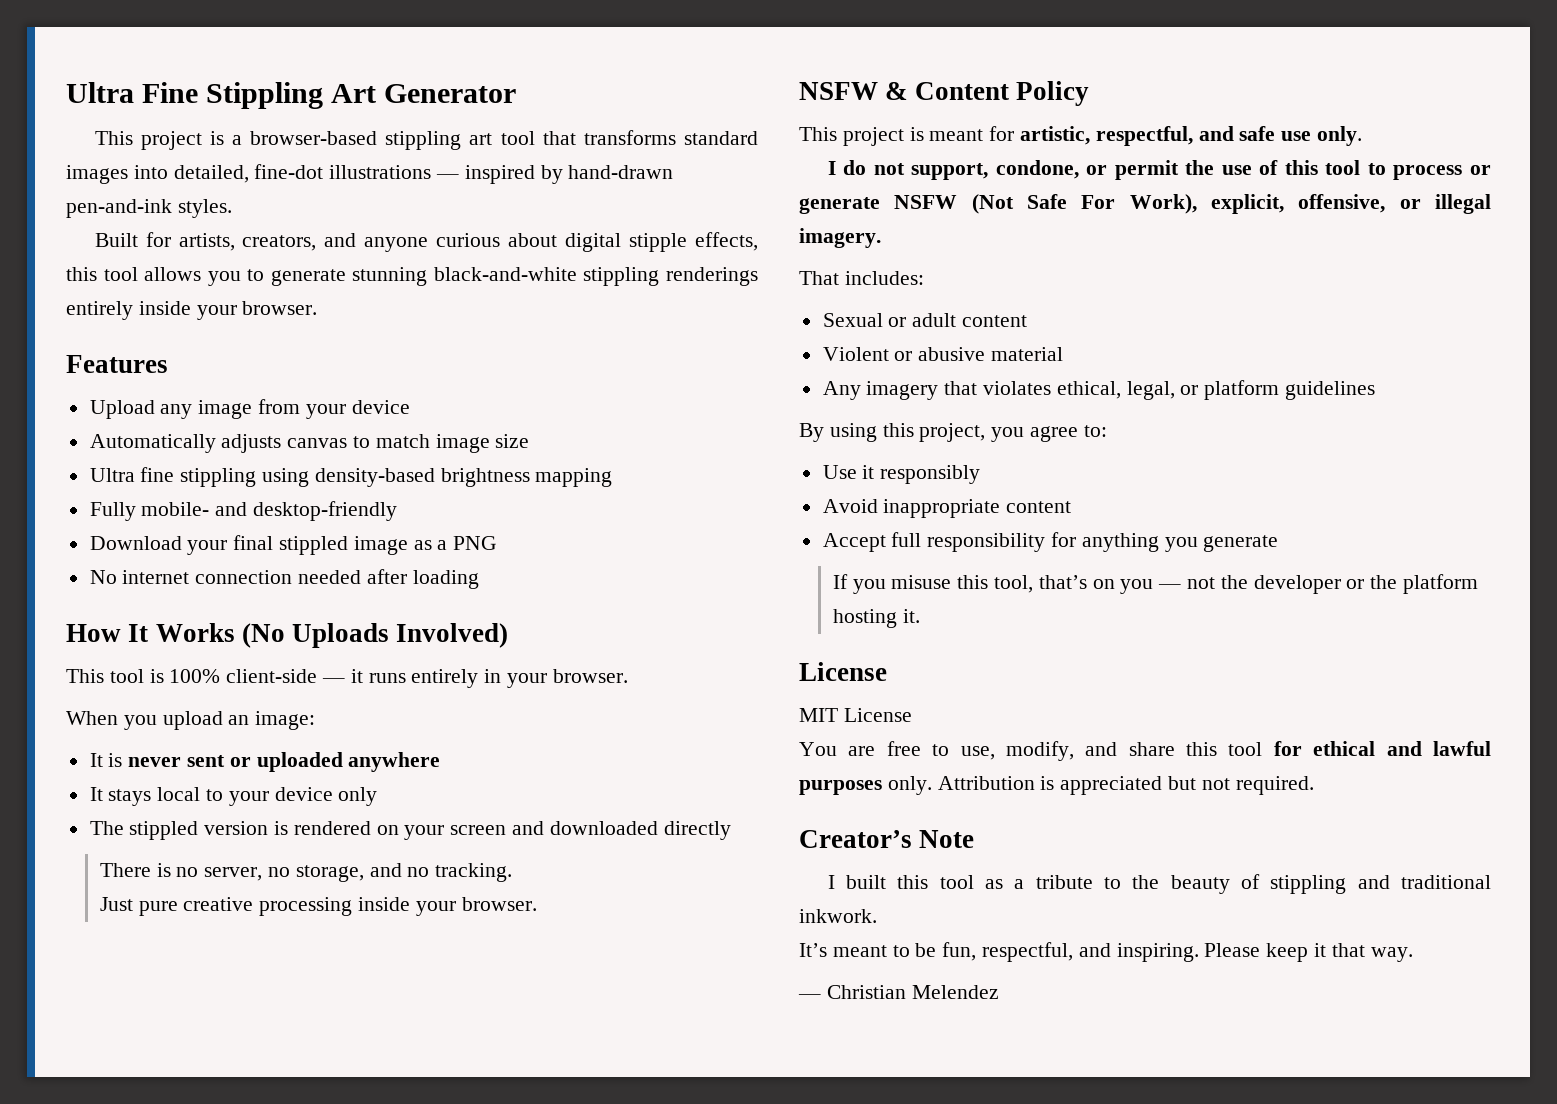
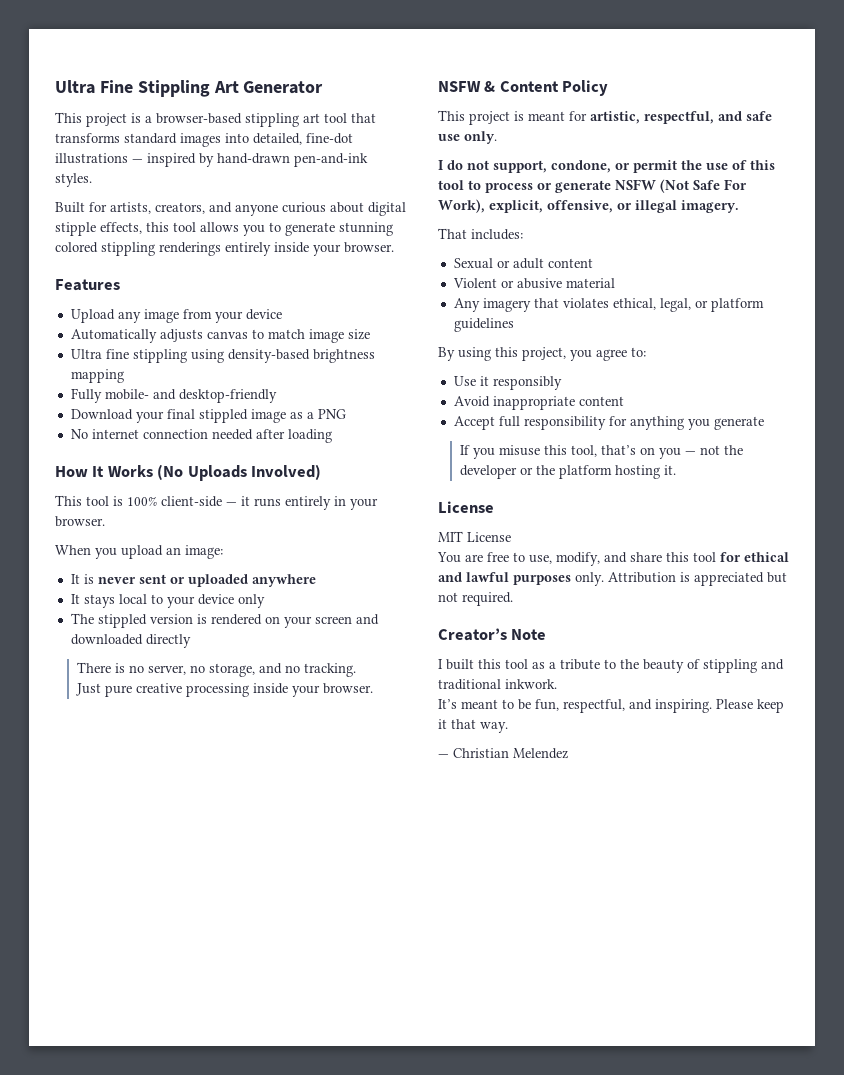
- Built for artists, creators, and anyone curious about digital stipple effects, this tool allows you to generate stunning black-and-white stippling renderings entirely inside your browser.
+ Built for artists, creators, and anyone curious about digital stipple effects, this tool allows you to generate stunning colored stippling renderings entirely inside your browser.

